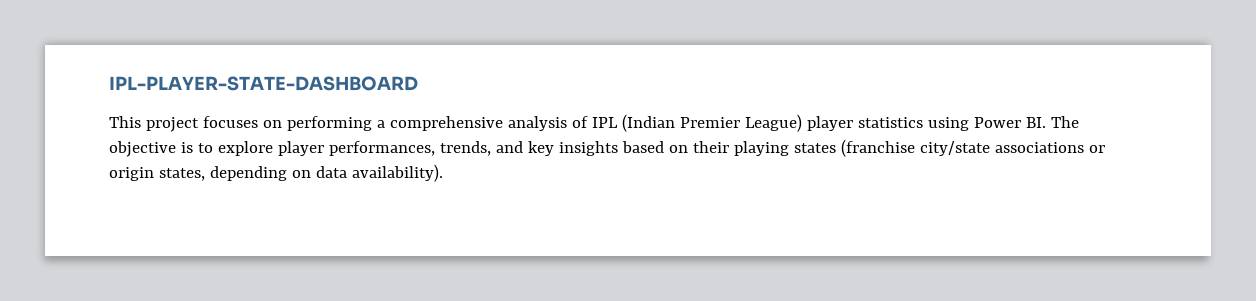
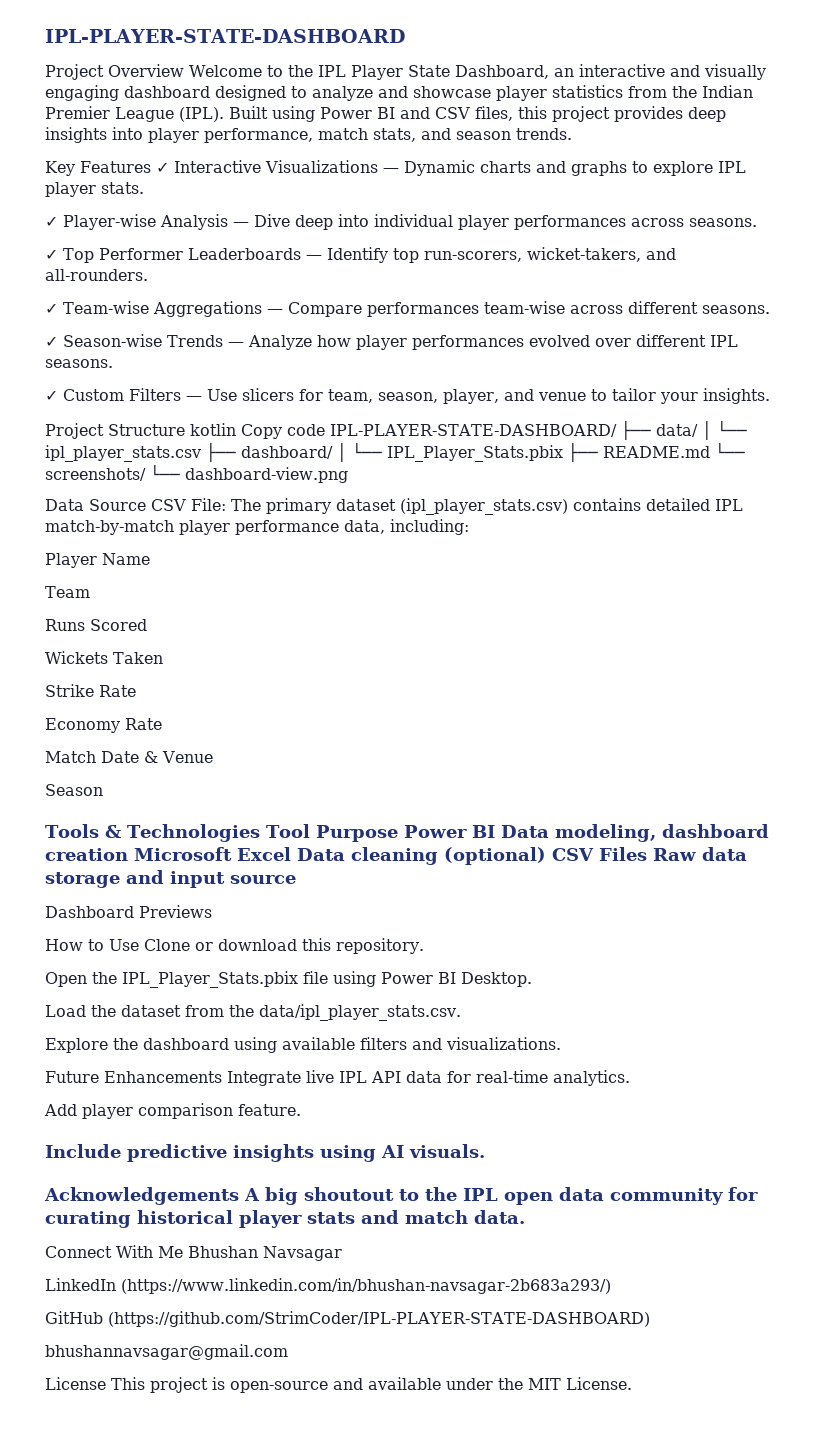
- This project focuses on performing a comprehensive analysis of IPL (Indian Premier League) player statistics using Power BI. The objective is to explore player performances, trends, and key insights based on their playing states (franchise city/state associations or origin states, depending on data availability).
+ Project Overview Welcome to the IPL Player State Dashboard, an interactive and visually engaging dashboard designed to analyze and showcase player statistics from the Indian Premier League (IPL). Built using Power BI and CSV files, this project provides deep insights into player performance, match stats, and season trends.
+ Key Features ✓ Interactive Visualizations — Dynamic charts and graphs to explore IPL player stats.
+ ✓ Player-wise Analysis — Dive deep into individual player performances across seasons.
+ ✓ Top Performer Leaderboards — Identify top run-scorers, wicket-takers, and all-rounders.
+ ✓ Team-wise Aggregations — Compare performances team-wise across different seasons.
+ ✓ Season-wise Trends — Analyze how player performances evolved over different IPL seasons.
+ ✓ Custom Filters — Use slicers for team, season, player, and venue to tailor your insights.
+ Project Structure kotlin Copy code IPL-PLAYER-STATE-DASHBOARD/ ├── data/ │ └── ipl_player_stats.csv ├── dashboard/ │ └── IPL_Player_Stats.pbix ├── README.md └── screenshots/ └── dashboard-view.png
+ Data Source CSV File: The primary dataset (ipl_player_stats.csv) contains detailed IPL match-by-match player performance data, including:
+ Player Name
+ Team
+ Runs Scored
+ Wickets Taken
+ Strike Rate
+ Economy Rate
+ Match Date & Venue
+ Season
+ Tools & Technologies Tool Purpose Power BI Data modeling, dashboard creation Microsoft Excel Data cleaning (optional) CSV Files Raw data storage and input source
+ Dashboard Previews
+ How to Use Clone or download this repository.
+ Open the IPL_Player_Stats.pbix file using Power BI Desktop.
+ Load the dataset from the data/ipl_player_stats.csv.
+ Explore the dashboard using available filters and visualizations.
+ Future Enhancements Integrate live IPL API data for real-time analytics.
+ Add player comparison feature.
+ Include predictive insights using AI visuals.
+ Acknowledgements A big shoutout to the IPL open data community for curating historical player stats and match data.
+ Connect With Me Bhushan Navsagar
+ LinkedIn (https://www.linkedin.com/in/bhushan-navsagar-2b683a293/)
+ GitHub (https://github.com/StrimCoder/IPL-PLAYER-STATE-DASHBOARD)
+ bhushannavsagar@gmail.com
+ License This project is open-source and available under the MIT License.

